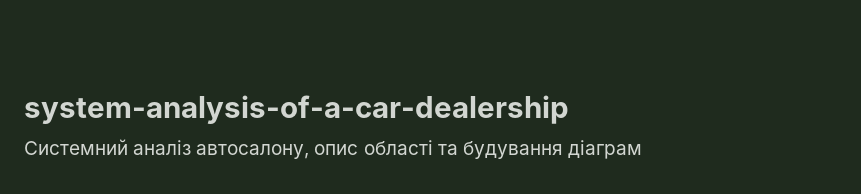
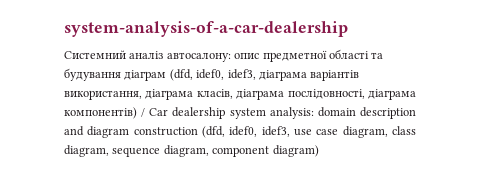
- Системний аналіз автосалону, опис області та будування діаграм
+ Системний аналіз автосалону: опис предметної області та будування діаграм (dfd, idef0, idef3, діаграма варіантів використання, діаграма класів, діаграма послідовності, діаграма компонентів) / Car dealership system analysis: domain description and diagram construction (dfd, idef0, idef3, use case diagram, class diagram, sequence diagram, component diagram)

